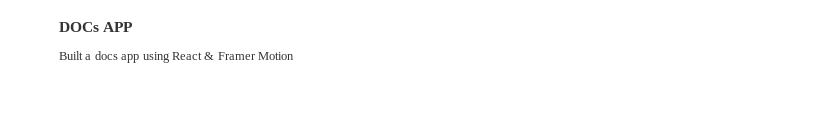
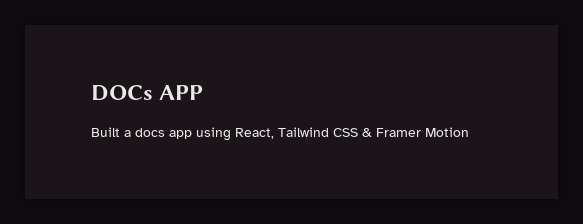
- Built a docs app using React & Framer Motion
+ Built a docs app using React, Tailwind CSS & Framer Motion

